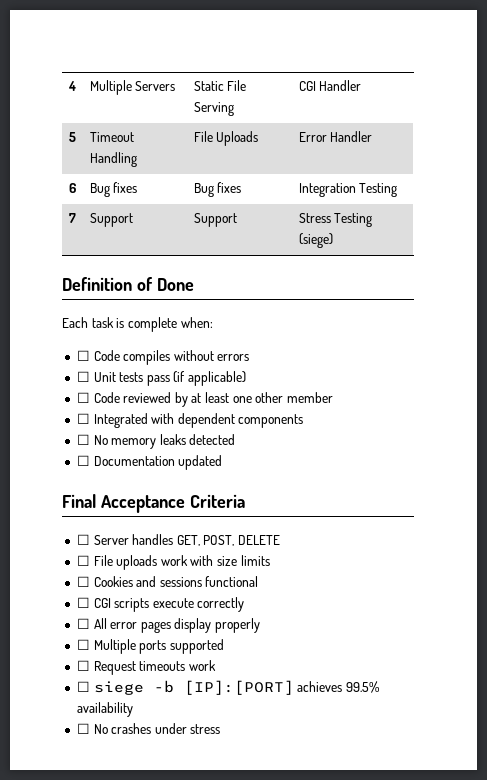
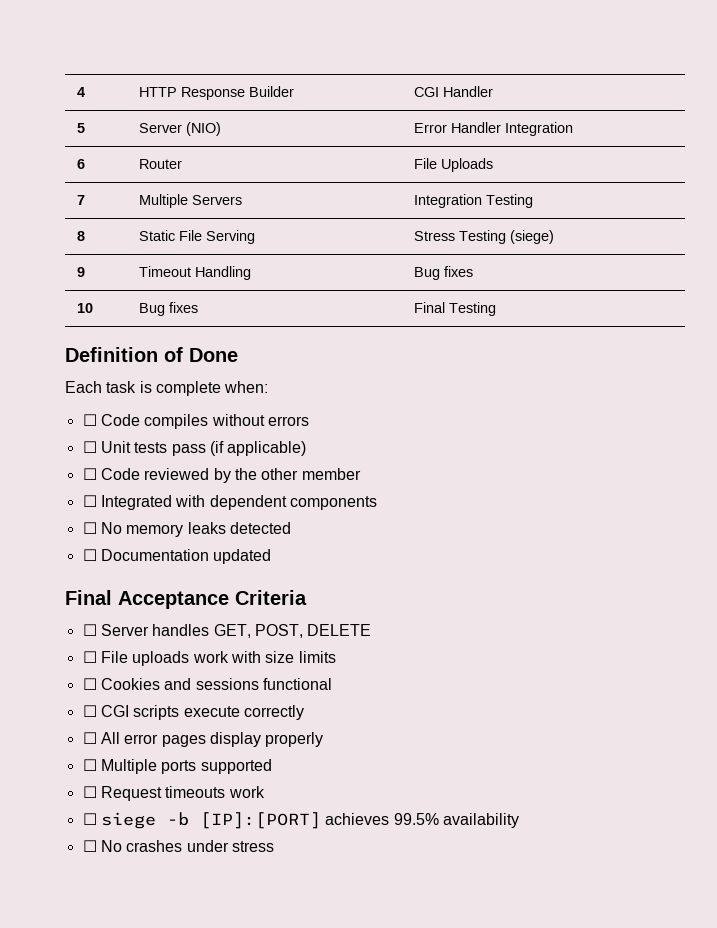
- 4 | Multiple Servers | Static File Serving | CGI Handler
- 5 | Timeout Handling | File Uploads | Error Handler
- 6 | Bug fixes | Bug fixes | Integration Testing
- 7 | Support | Support | Stress Testing (siege)
+ 4 | HTTP Response Builder | CGI Handler
+ 5 | Server (NIO) | Error Handler Integration
+ 6 | Router | File Uploads
+ 7 | Multiple Servers | Integration Testing
+ 8 | Static File Serving | Stress Testing (siege)
+ 9 | Timeout Handling | Bug fixes
+ 10 | Bug fixes | Final Testing
- ☐ Code reviewed by at least one other member
+ ☐ Code reviewed by the other member

